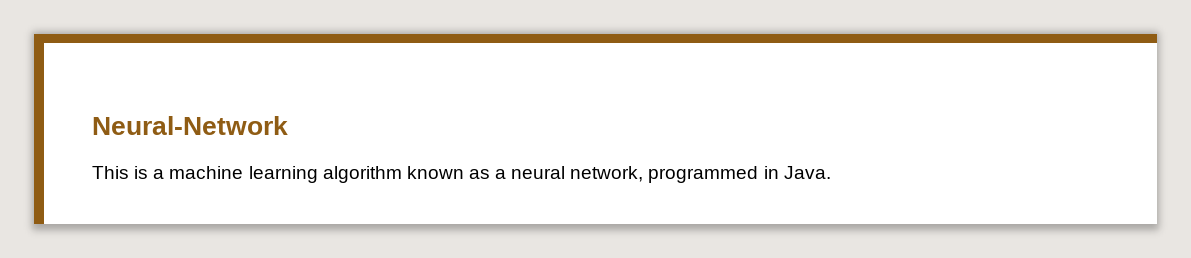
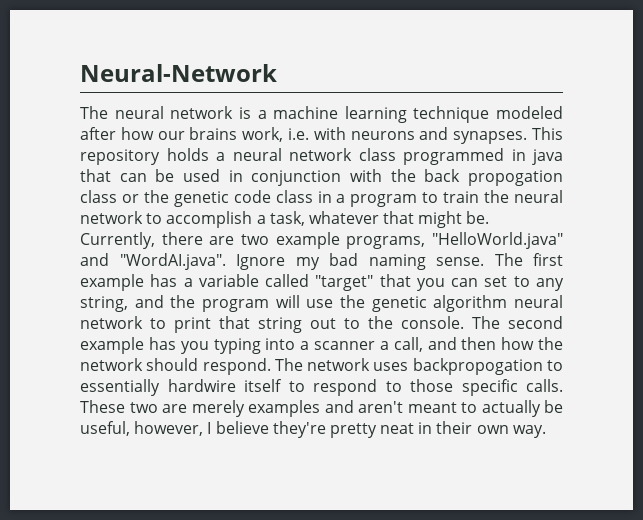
- This is a machine learning algorithm known as a neural network, programmed in Java.
+ The neural network is a machine learning technique modeled after how our brains work, i.e. with neurons and synapses. This repository holds a neural network class programmed in java that can be used in conjunction with the back propogation class or the genetic code class in a program to train the neural network to accomplish a task, whatever that might be. Currently, there are two example programs, "HelloWorld.java" and "WordAI.java". Ignore my bad naming sense. The first example has a variable called "target" that you can set to any string, and the program will use the genetic algorithm neural network to print that string out to the console. The second example has you typing into a scanner a call, and then how the network should respond. The network uses backpropogation to essentially hardwire itself to respond to those specific calls. These two are merely examples and aren't meant to actually be useful, however, I believe they're pretty neat in their own way.

